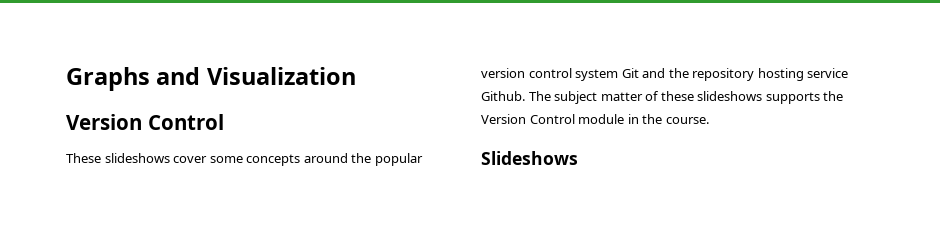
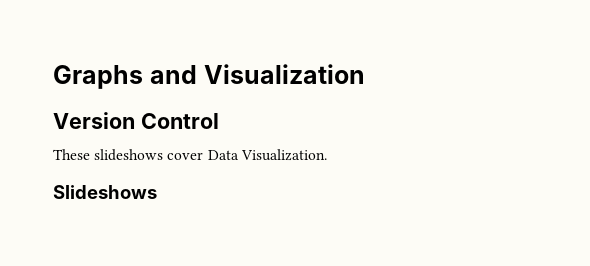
- These slideshows cover some concepts around the popular version control system Git and the repository hosting service Github. The subject matter of these slideshows supports the Version Control module in the course.
+ These slideshows cover Data Visualization.

